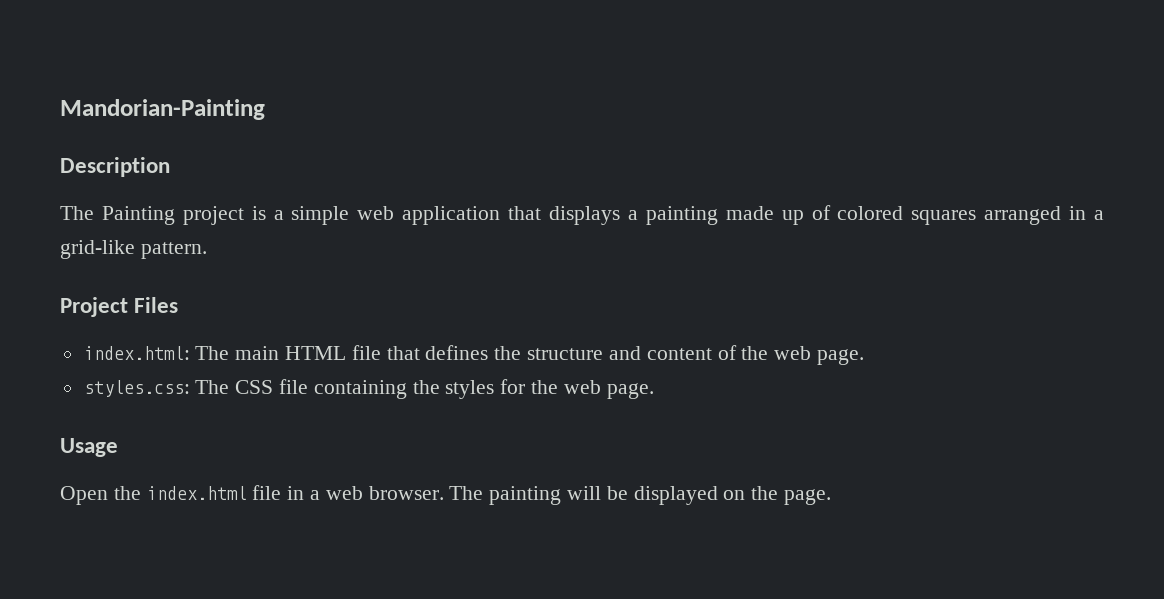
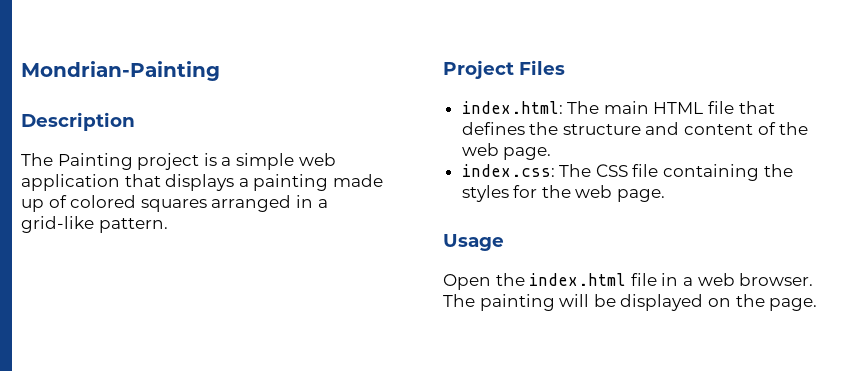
- Mandorian-Painting
+ Mondrian-Painting
- styles.css: The CSS file containing the styles for the web page.
+ index.css: The CSS file containing the styles for the web page.

